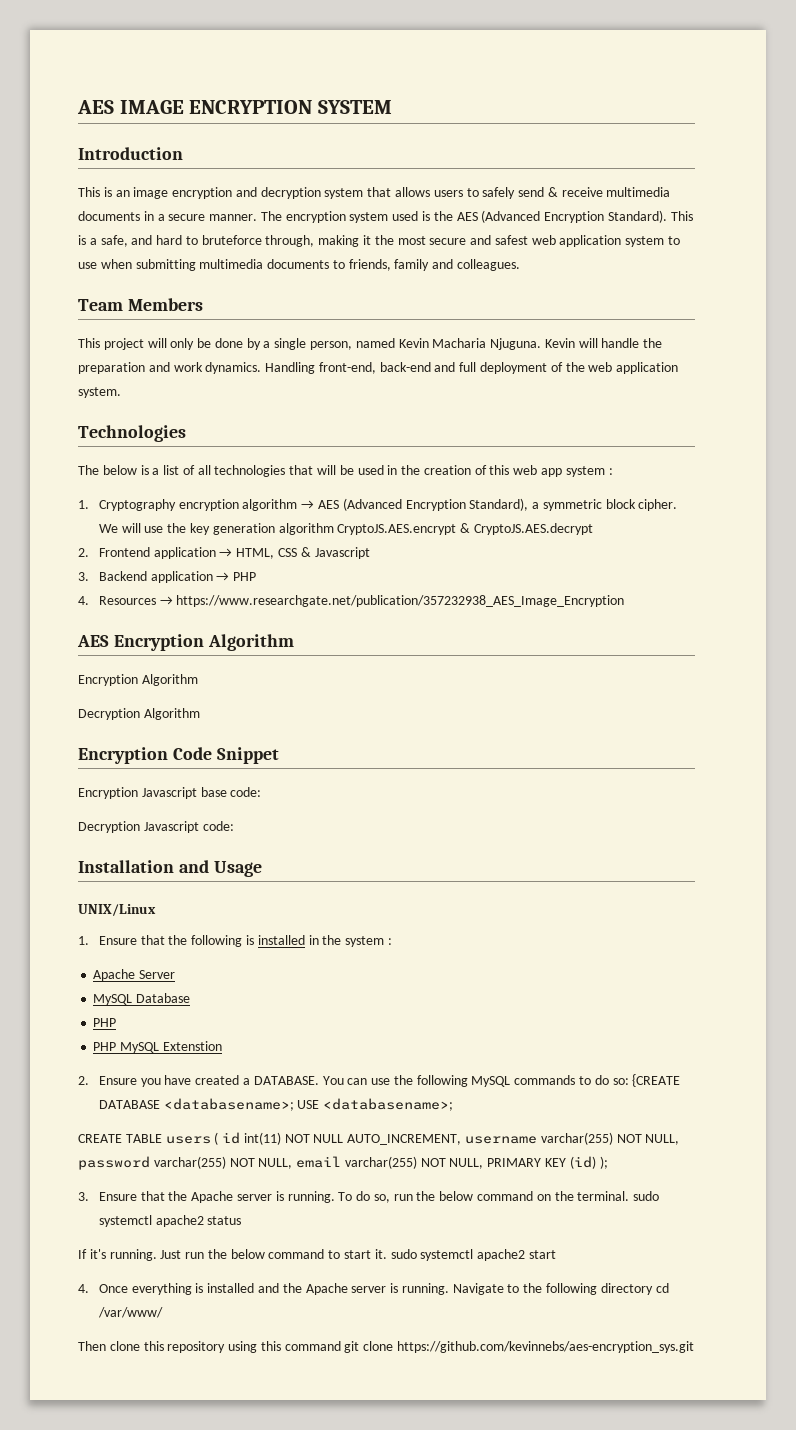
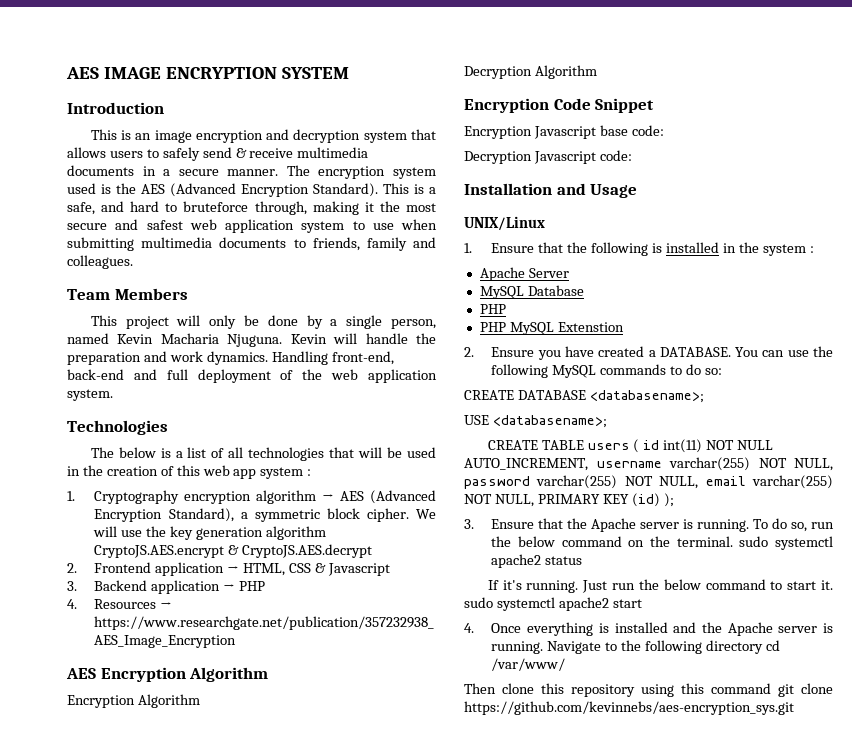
- You can use the following MySQL commands to do so: {CREATE DATABASE <databasename>; USE <databasename>;
+ You can use the following MySQL commands to do so:
+ CREATE DATABASE <databasename>;
+ USE <databasename>;

